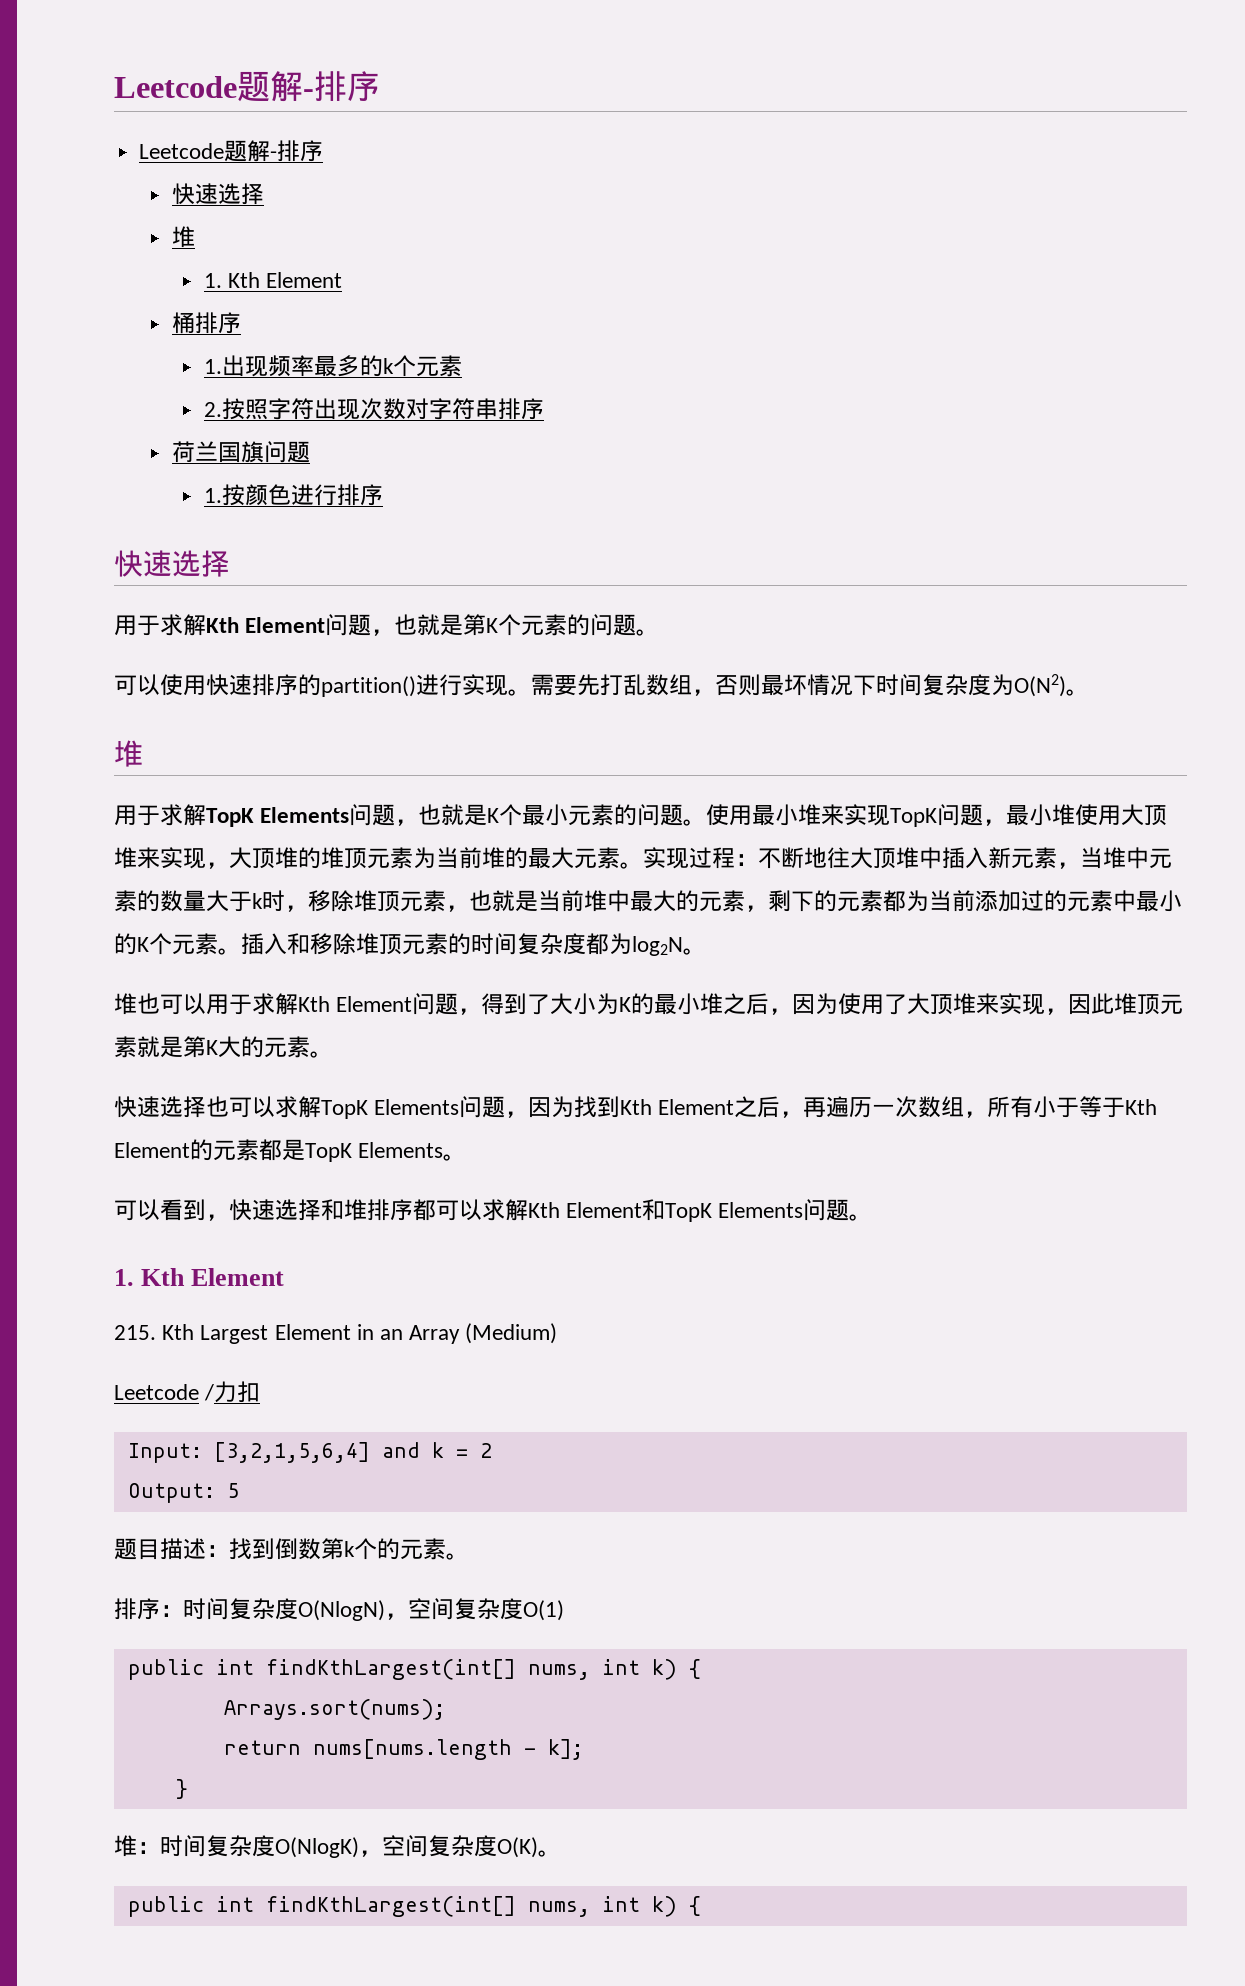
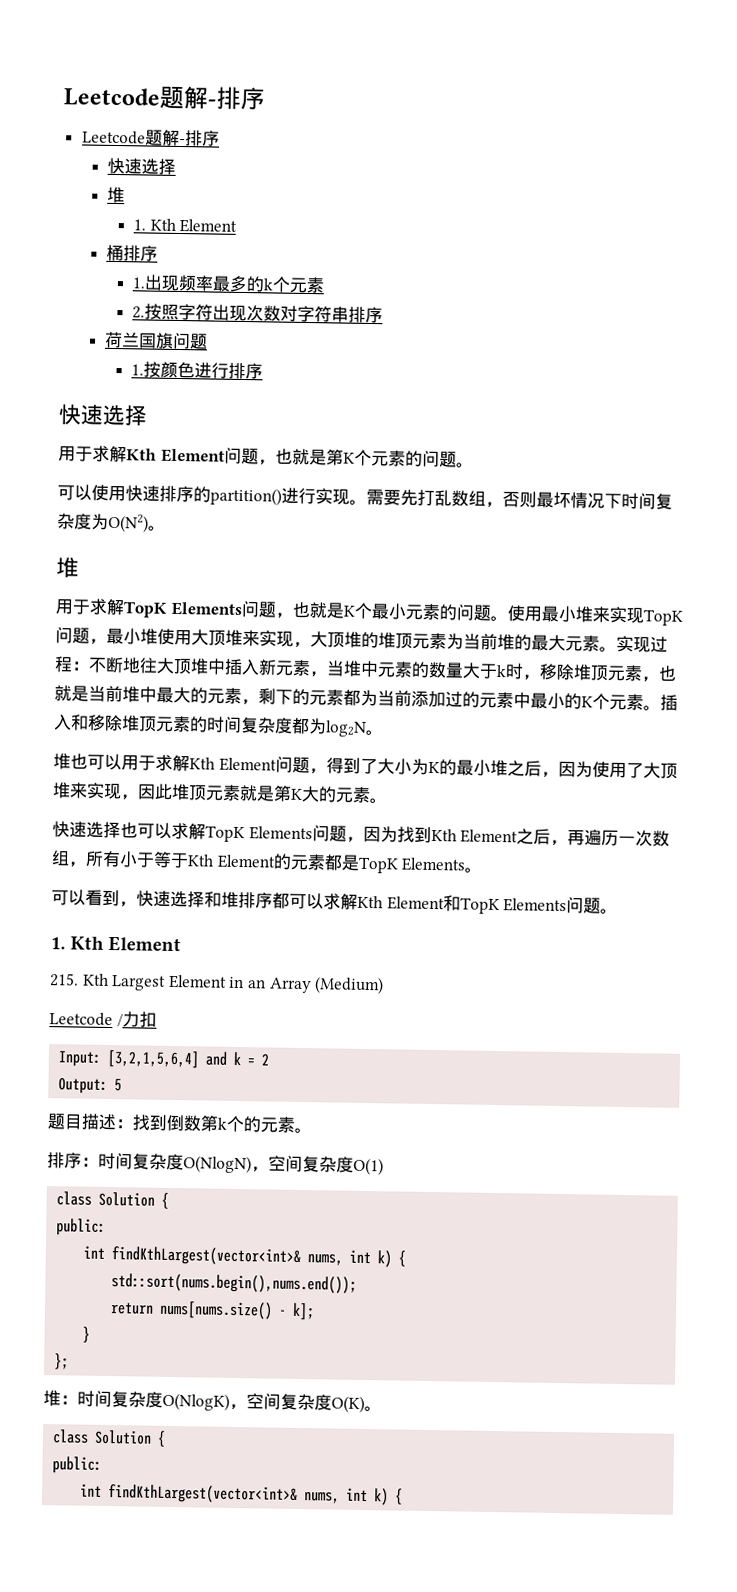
  排序：时间复杂度O(NlogN)，空间复杂度O(1)
- public int findKthLargest(int[] nums, int k) {
+ class Solution {
+ public:
+ int findKthLargest(vector<int>& nums, int k) {
- Arrays.sort(nums);
+ std::sort(nums.begin(),nums.end());
- return nums[nums.length - k];
+ return nums[nums.size() - k];
+ };
  堆：时间复杂度O(NlogK)，空间复杂度O(K)。
- public int findKthLargest(int[] nums, int k) {
+ class Solution {
+ public:
+ int findKthLargest(vector<int>& nums, int k) {

